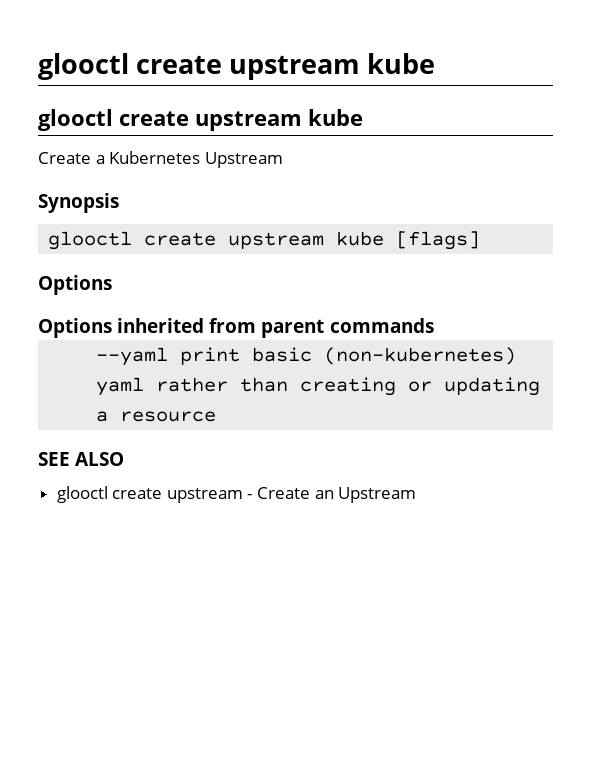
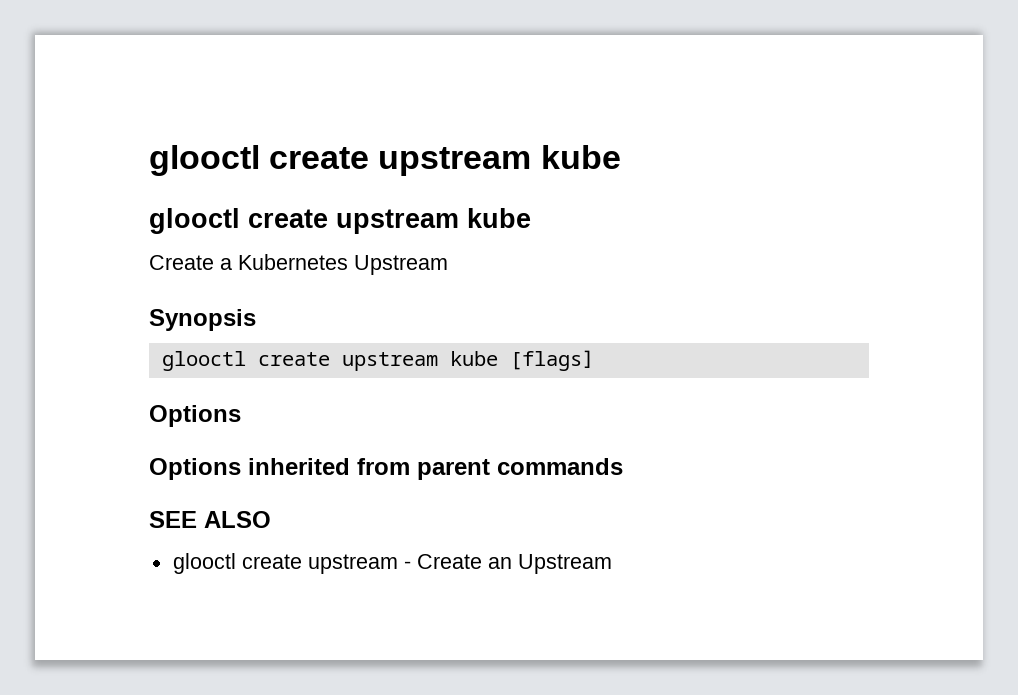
- --yaml print basic (non-kubernetes) yaml rather than creating or updating a resource

